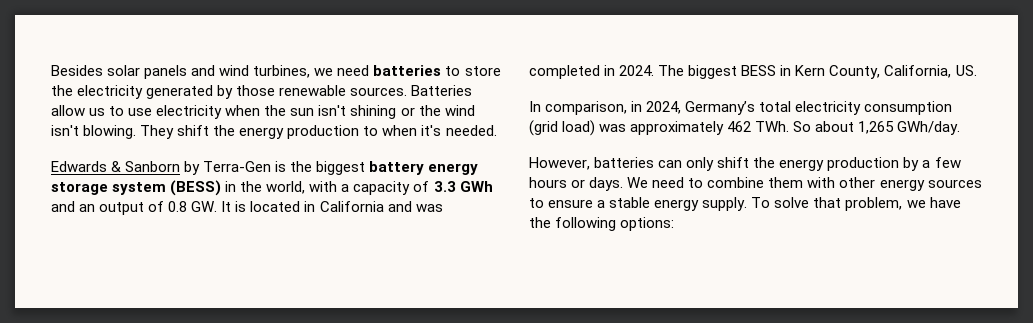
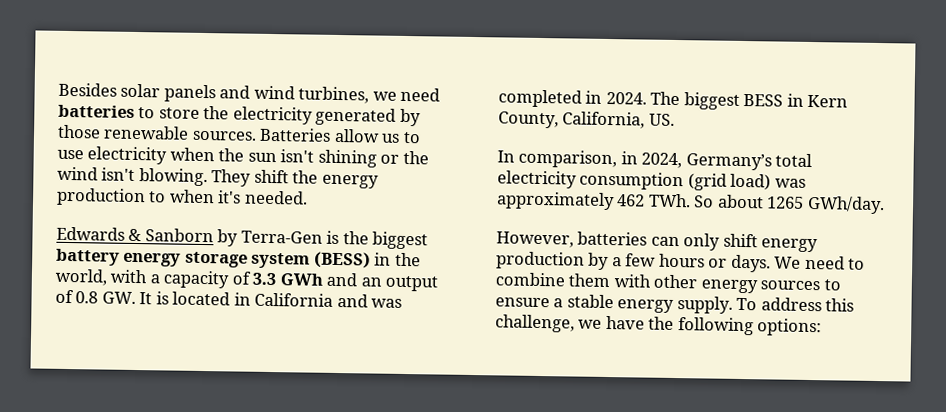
- In comparison, in 2024, Germany’s total electricity consumption (grid load) was approximately 462 TWh. So about 1,265 GWh/day.
+ In comparison, in 2024, Germany’s total electricity consumption (grid load) was approximately 462 TWh. So about 1265 GWh/day.
- However, batteries can only shift the energy production by a few hours or days.
+ However, batteries can only shift energy production by a few hours or days.
- To solve that problem, we have the following options:
+ To address this challenge, we have the following options:

